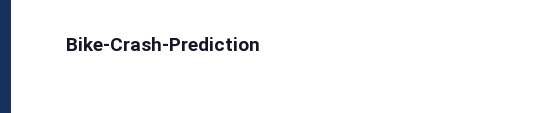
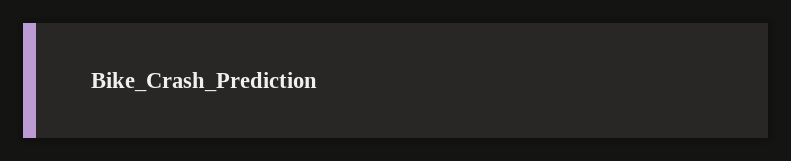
- Bike-Crash-Prediction
+ Bike_Crash_Prediction

